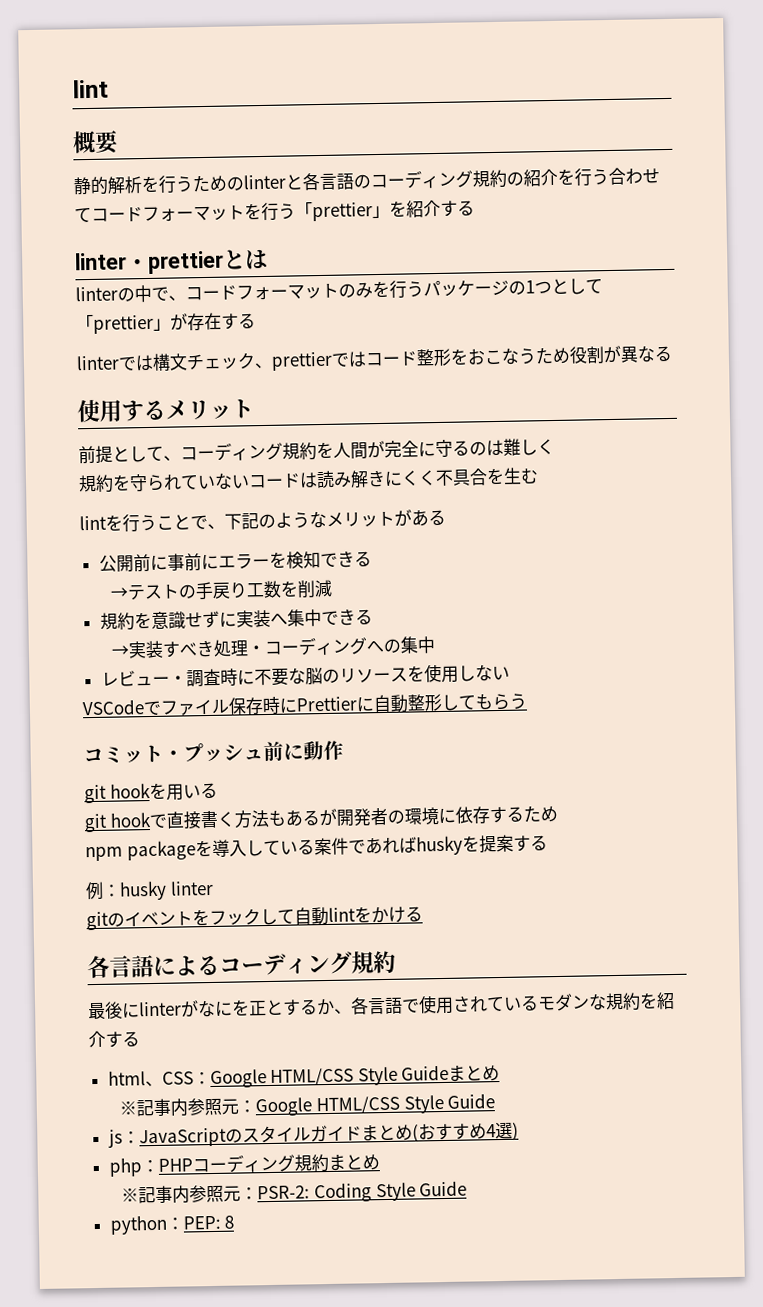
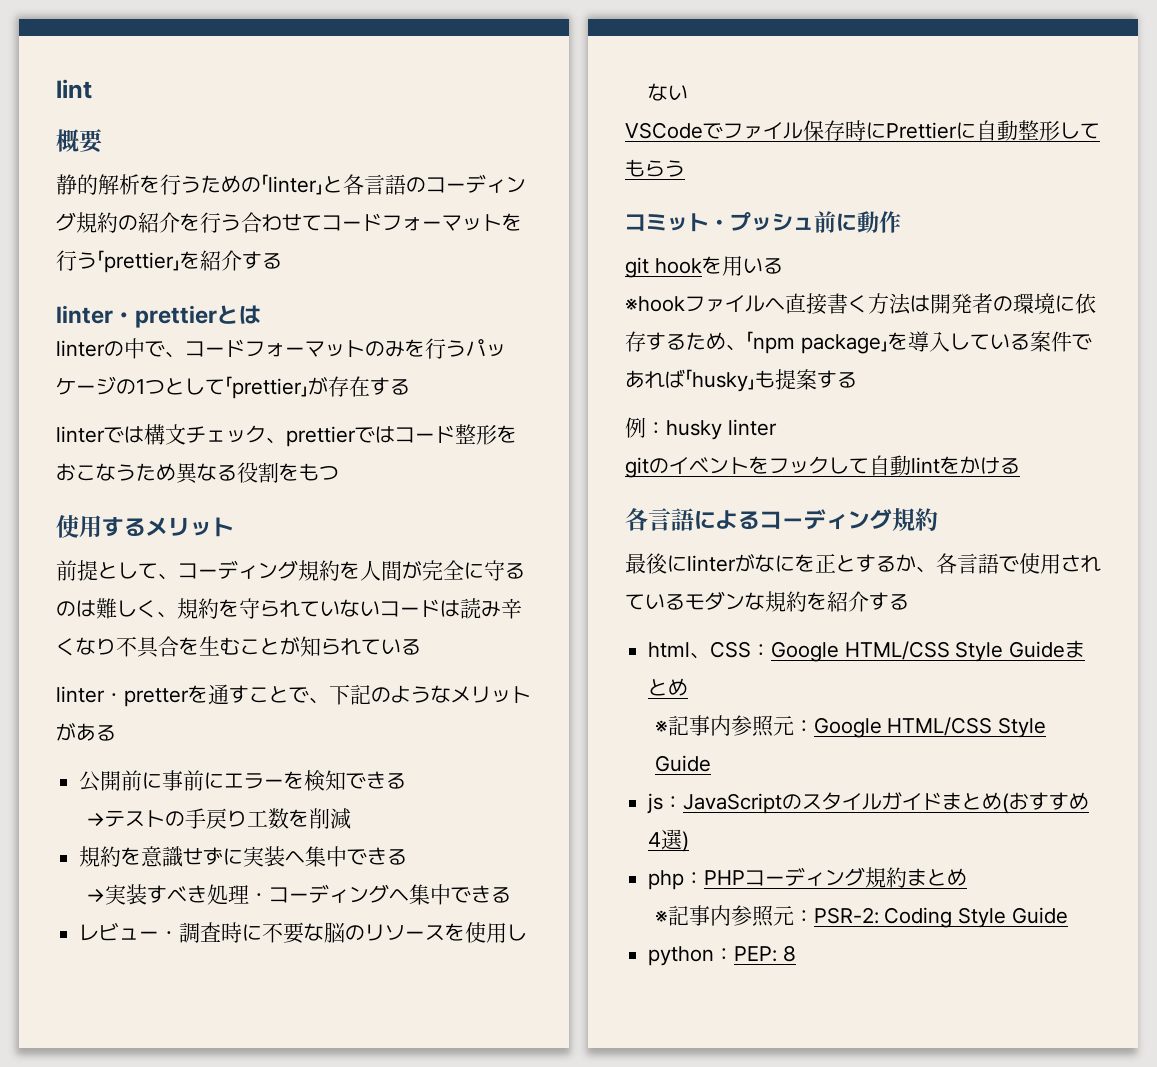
- 静的解析を行うためのlinterと各言語のコーディング規約の紹介を行う合わせてコードフォーマットを行う「prettier」を紹介する
+ 静的解析を行うための「linter」と各言語のコーディング規約の紹介を行う合わせてコードフォーマットを行う「prettier」を紹介する
- linterでは構文チェック、prettierではコード整形をおこなうため役割が異なる
+ linterでは構文チェック、prettierではコード整形をおこなうため異なる役割をもつ
- 前提として、コーディング規約を人間が完全に守るのは難しく
- 規約を守られていないコードは読み解きにくく不具合を生む
- lintを行うことで、下記のようなメリットがある
+ 前提として、コーディング規約を人間が完全に守るのは難しく、規約を守られていないコードは読み辛くなり不具合を生むことが知られている
+ linter・pretterを通すことで、下記のようなメリットがある
- →実装すべき処理・コーディングへの集中
+ →実装すべき処理・コーディングへ集中できる
- git hookで直接書く方法もあるが開発者の環境に依存するため
- npm packageを導入している案件であればhuskyを提案する
+ ※hookファイルへ直接書く方法は開発者の環境に依存するため、「npm package」を導入している案件であれば「husky」も提案する

